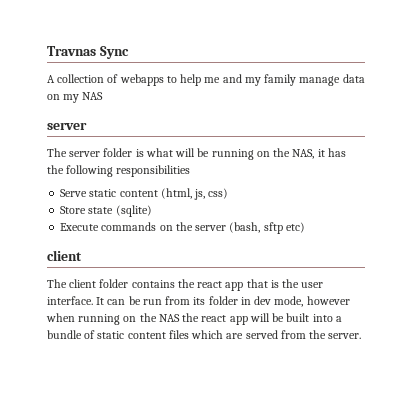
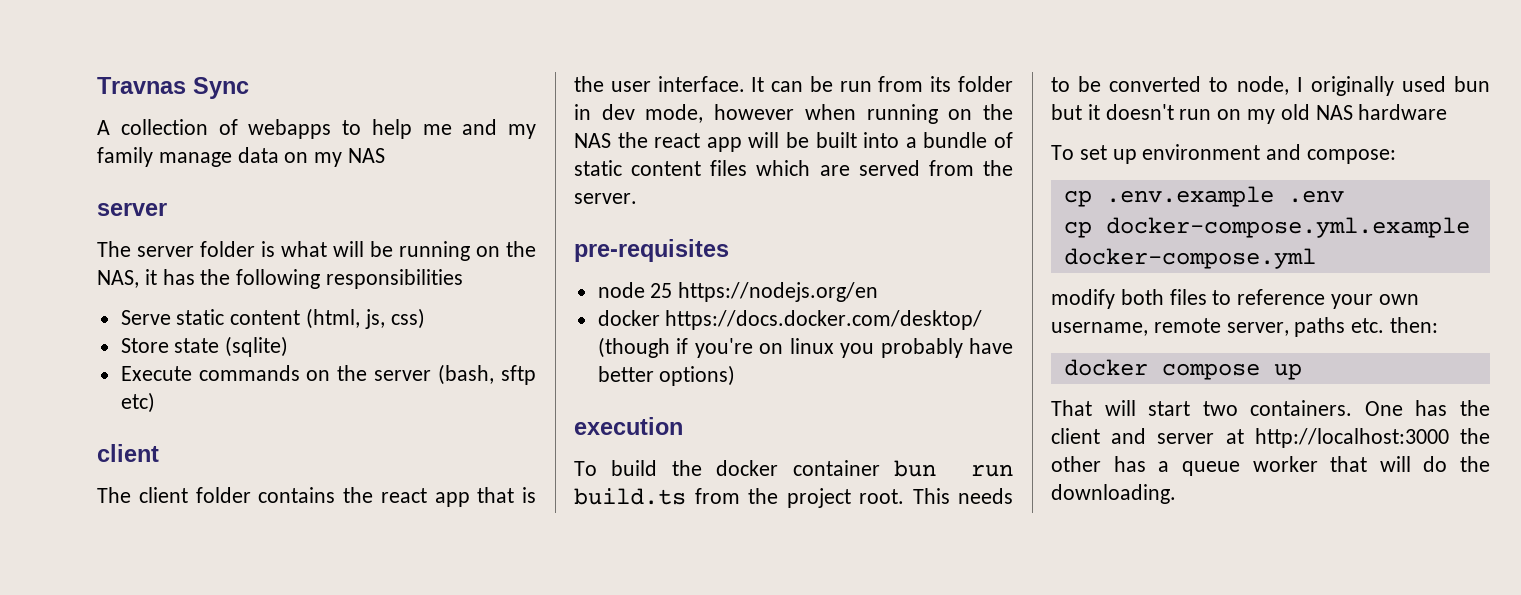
+ pre-requisites
+ node 25 https://nodejs.org/en
+ docker https://docs.docker.com/desktop/ (though if you're on linux you probably have better options)
+ execution
+ To build the docker container bun run build.ts from the project root. This needs to be converted to node, I originally used bun but it doesn't run on my old NAS hardware
+ To set up environment and compose:
+ cp .env.example .env
+ cp docker-compose.yml.example docker-compose.yml
+ modify both files to reference your own username, remote server, paths etc. then:
+ docker compose up
+ That will start two containers. One has the client and server at http://localhost:3000 the other has a queue worker that will do the downloading.

